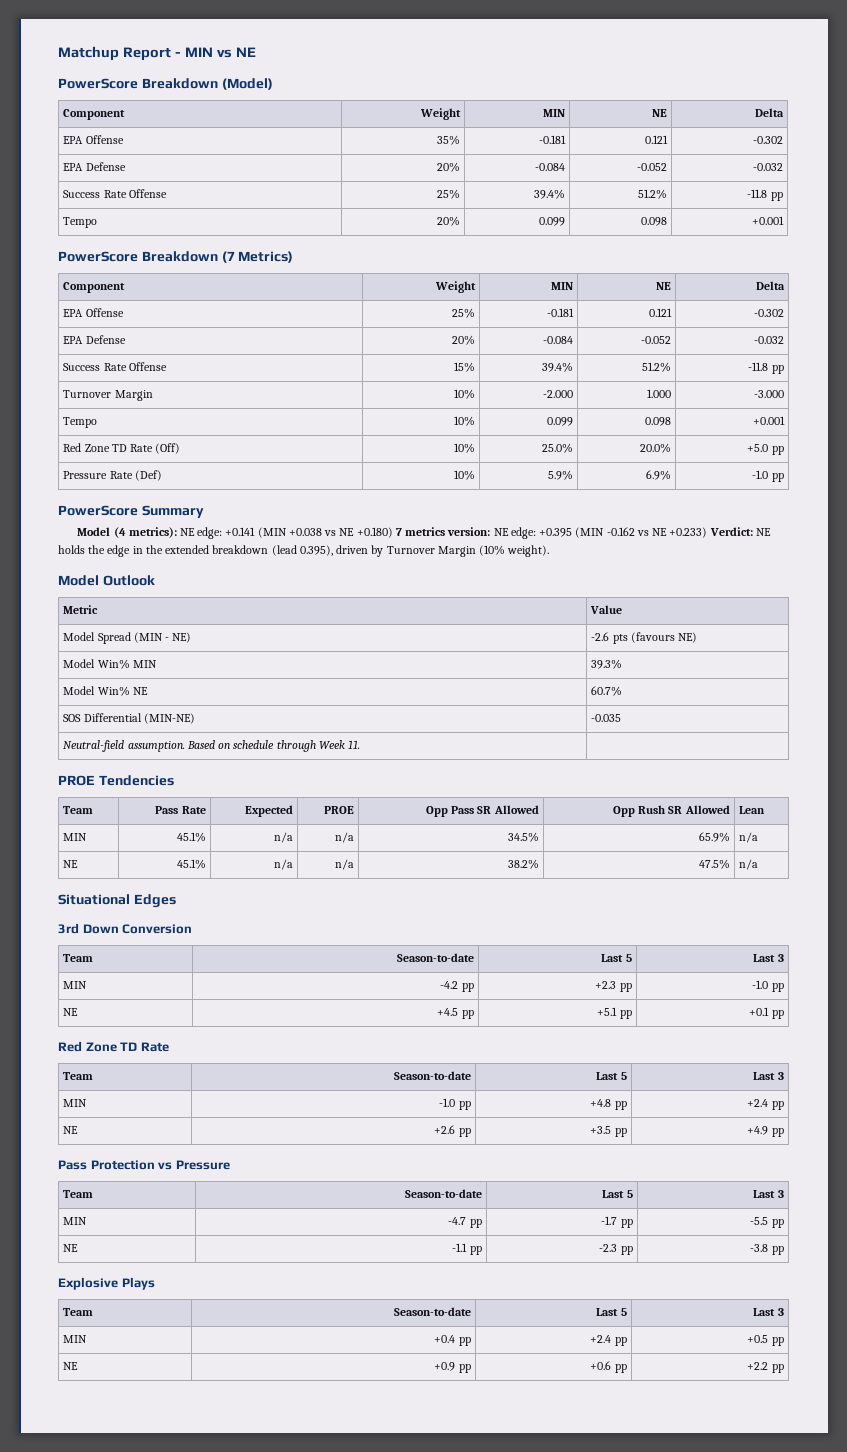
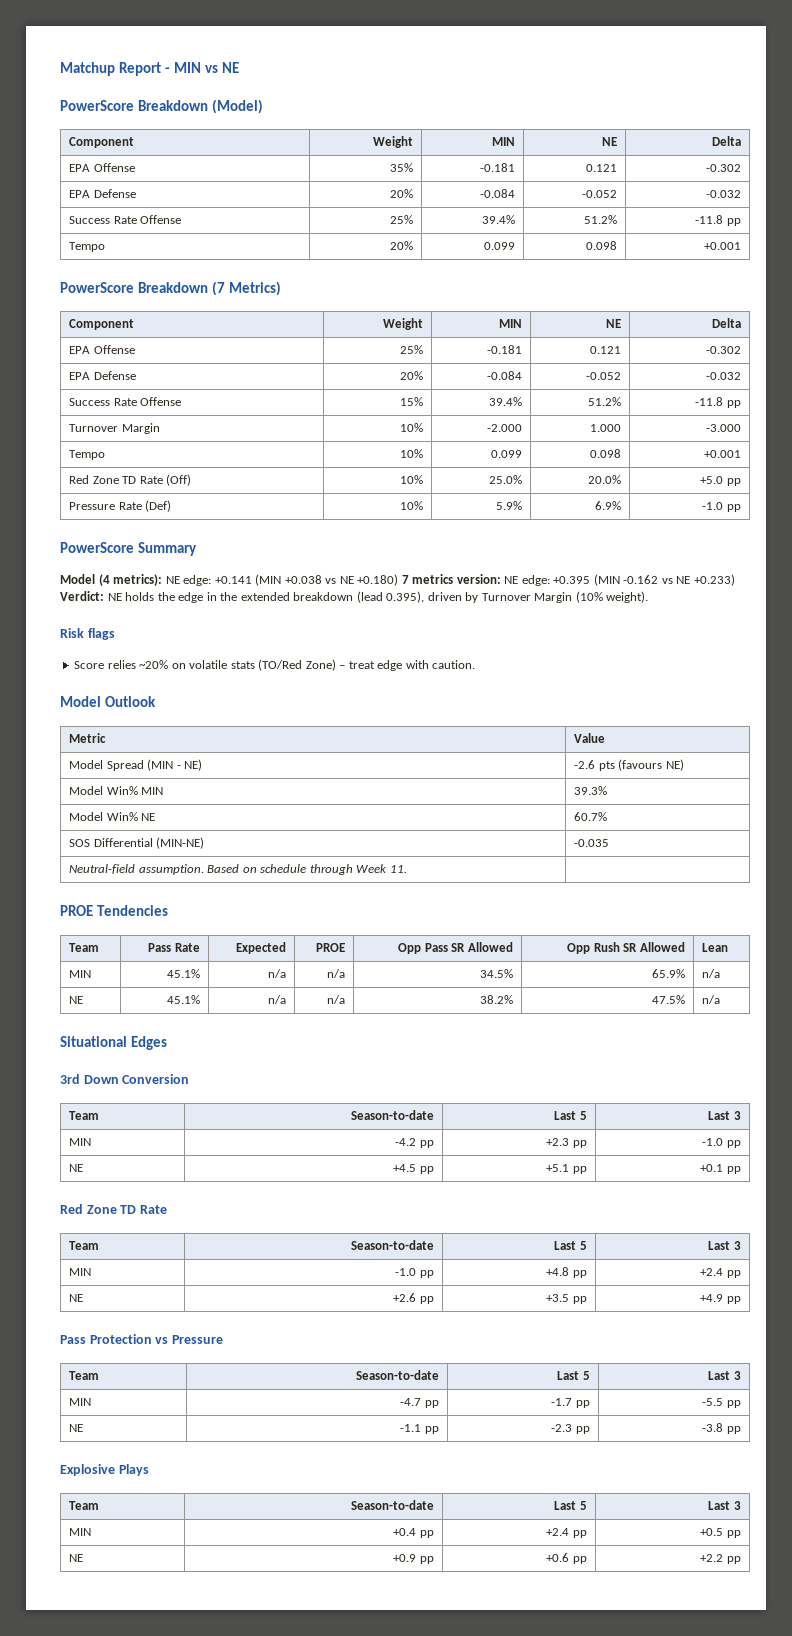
+ Risk flags
+ Score relies ~20% on volatile stats (TO/Red Zone) – treat edge with caution.

